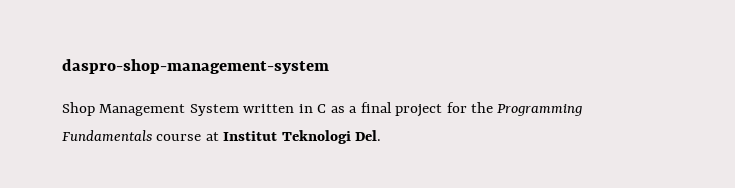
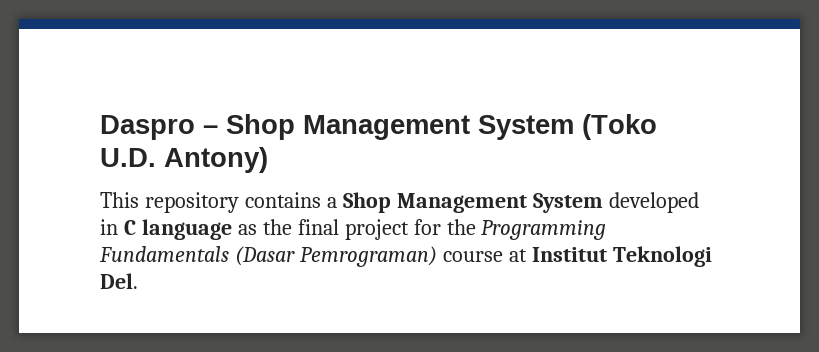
- daspro-shop-management-system
- Shop Management System written in C as a final project for the Programming Fundamentals course at Institut Teknologi Del.
+ Daspro – Shop Management System (Toko U.D. Antony)
+ This repository contains a Shop Management System developed in C language as the final project for the Programming Fundamentals (Dasar Pemrograman) course at Institut Teknologi Del.

